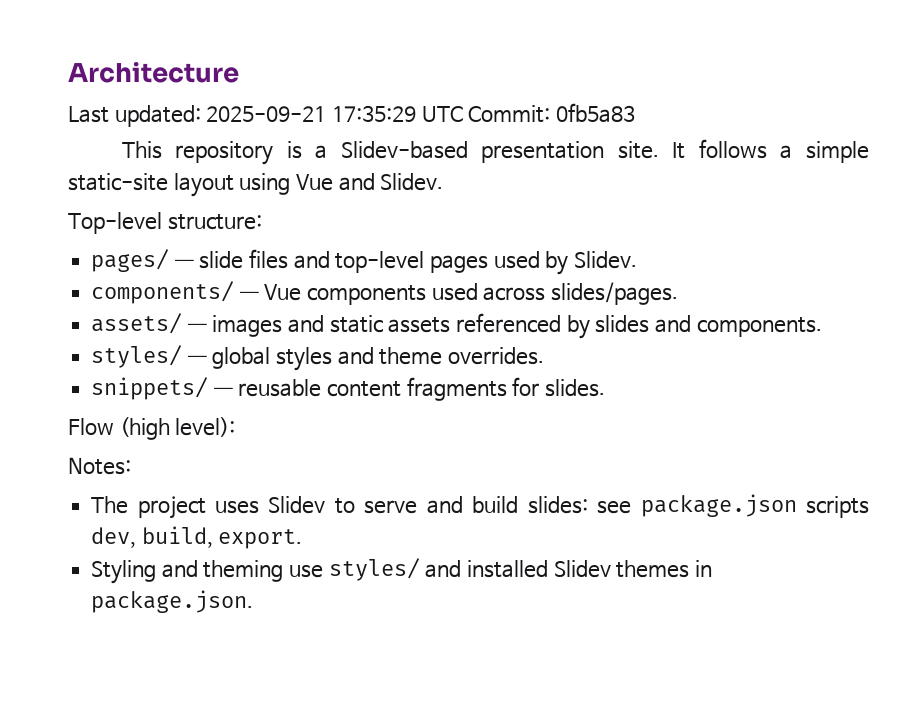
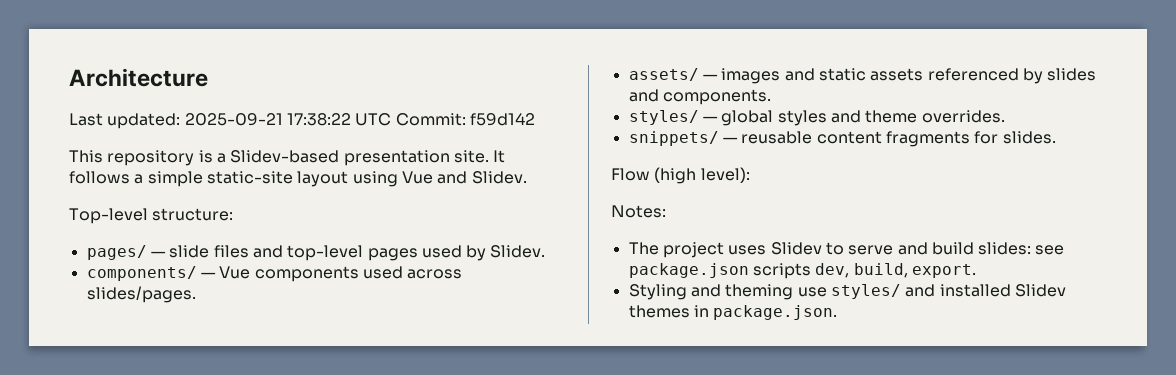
- Last updated: 2025-09-21 17:35:29 UTC Commit: 0fb5a83
+ Last updated: 2025-09-21 17:38:22 UTC Commit: f59d142

